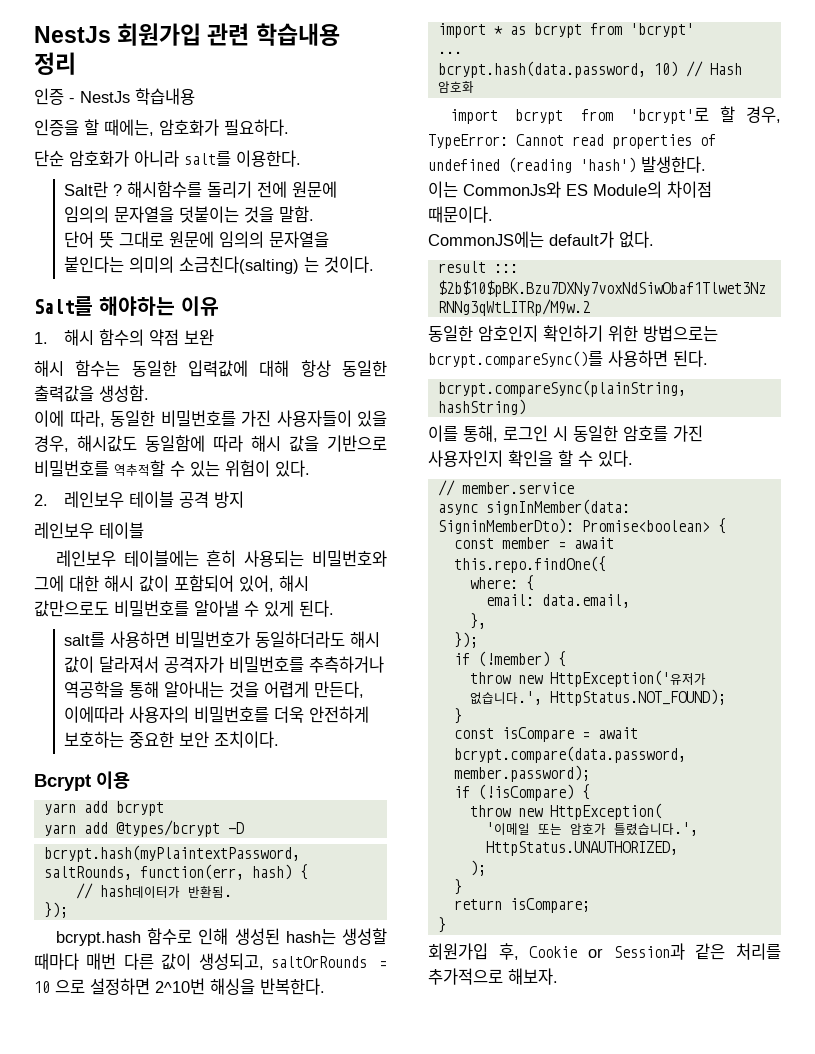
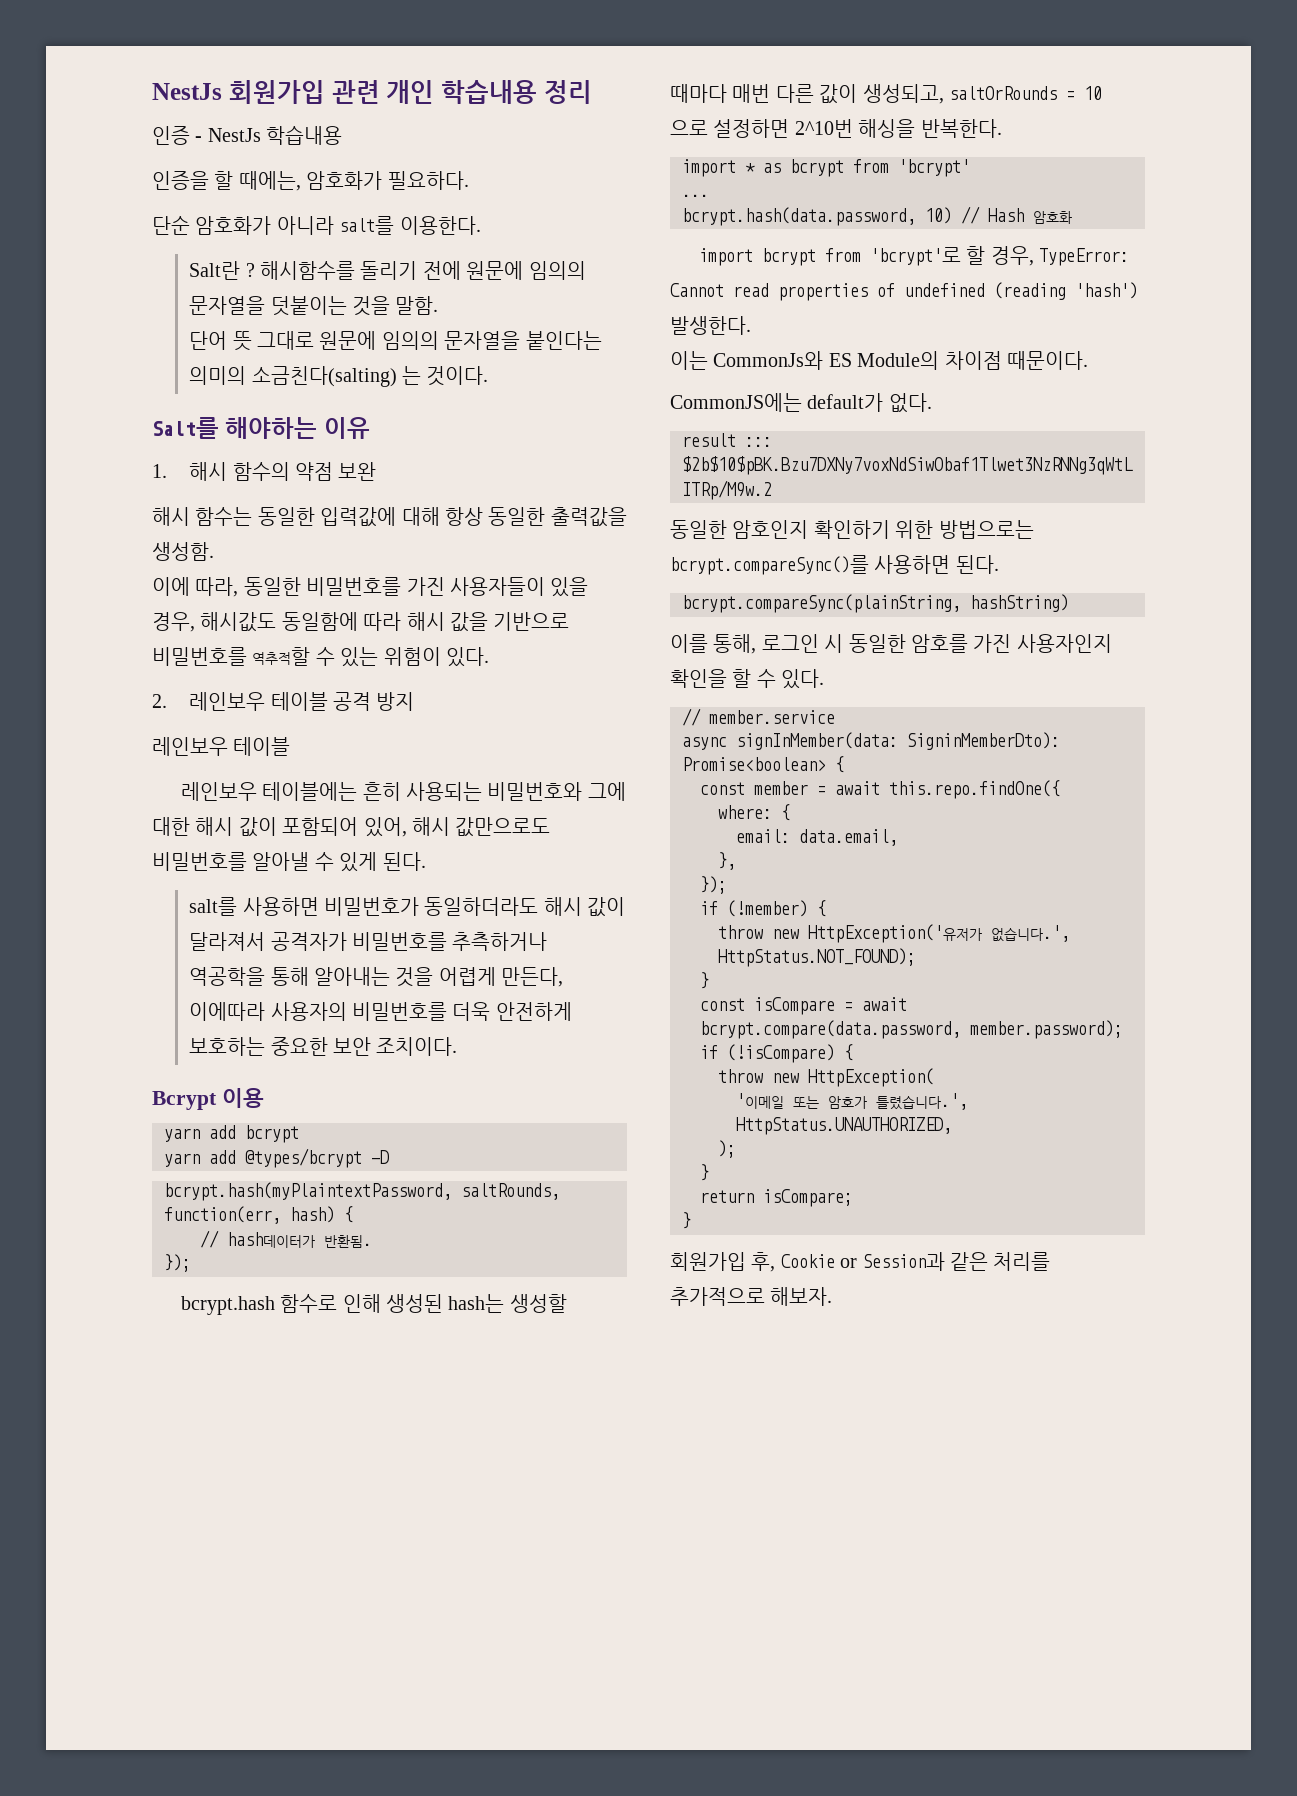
- NestJs 회원가입 관련 학습내용 정리
+ NestJs 회원가입 관련 개인 학습내용 정리

